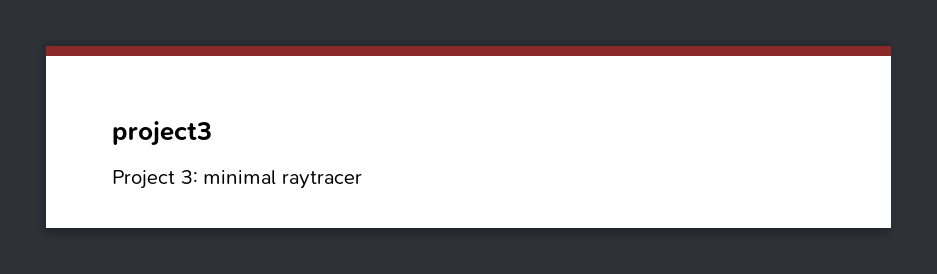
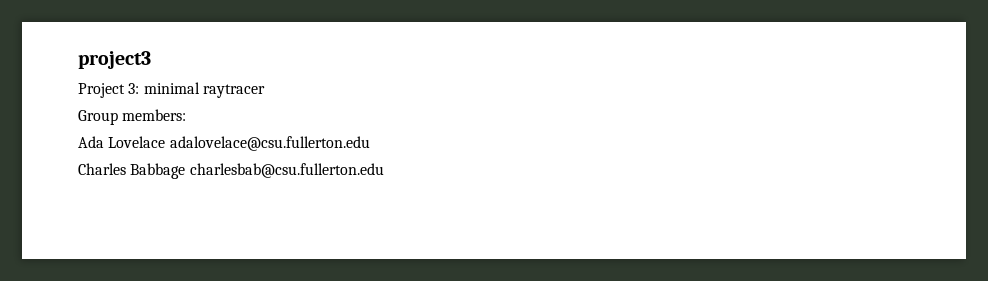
+ Group members:
+ Ada Lovelace adalovelace@csu.fullerton.edu
+ Charles Babbage charlesbab@csu.fullerton.edu

